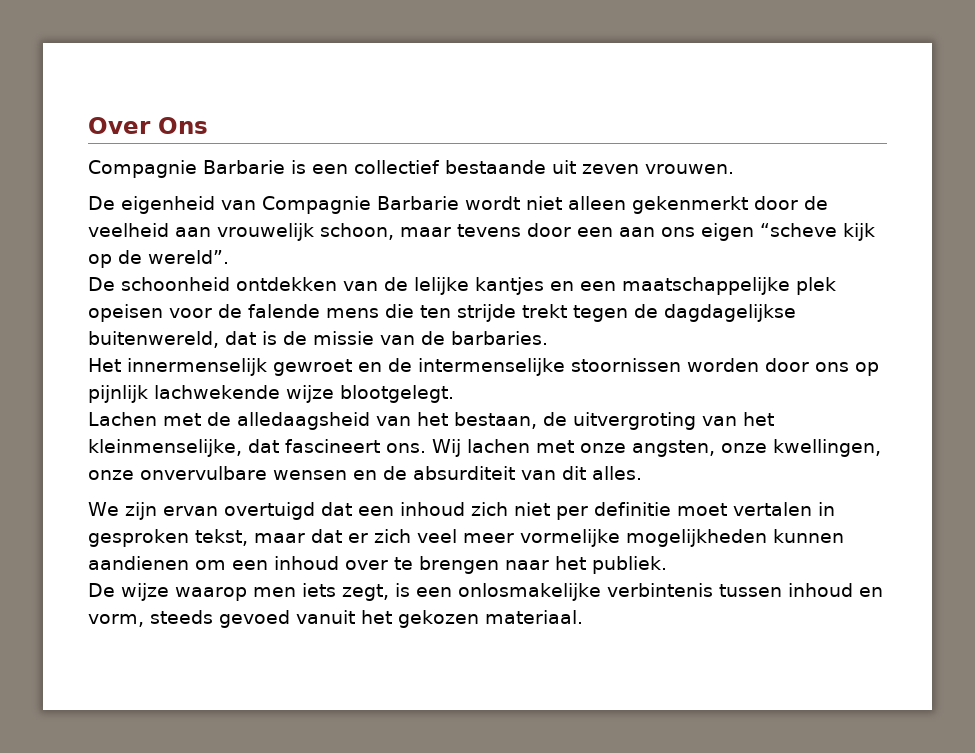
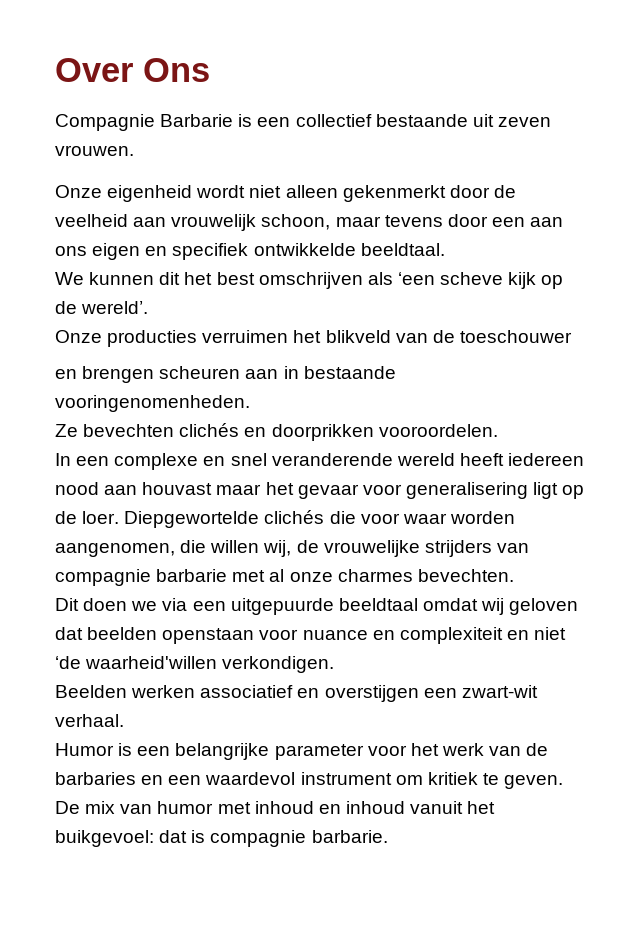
- De eigenheid van Compagnie Barbarie wordt niet alleen gekenmerkt door de veelheid aan vrouwelijk schoon, maar tevens door een aan ons eigen “scheve kijk op de wereld”.
- De schoonheid ontdekken van de lelijke kantjes en een maatschappelijke plek opeisen voor de falende mens die ten strijde trekt tegen de dagdagelijkse buitenwereld, dat is de missie van de barbaries.
- Het innermenselijk gewroet en de intermenselijke stoornissen worden door ons op pijnlijk lachwekende wijze blootgelegt.
- Lachen met de alledaagsheid van het bestaan, de uitvergroting van het kleinmenselijke, dat fascineert ons. Wij lachen met onze angsten, onze kwellingen, onze onvervulbare wensen en de absurditeit van dit alles.
- We zijn ervan overtuigd dat een inhoud zich niet per definitie moet vertalen in gesproken tekst, maar dat er zich veel meer vormelijke mogelijkheden kunnen aandienen om een inhoud over te brengen naar het publiek.
- De wijze waarop men iets zegt, is een onlosmakelijke verbintenis tussen inhoud en vorm, steeds gevoed vanuit het gekozen materiaal.
+ Onze eigenheid wordt niet alleen gekenmerkt door de veelheid aan vrouwelijk schoon, maar tevens door een aan ons eigen en specifiek ontwikkelde beeldtaal.
+ We kunnen dit het best omschrijven als ‘een scheve kijk op de wereld’.
+ Onze producties verruimen het blikveld van de toeschouwer
+ en brengen scheuren aan in bestaande vooringenomenheden.
+ Ze bevechten clichés en doorprikken vooroordelen.
+ In een complexe en snel veranderende wereld heeft iedereen nood aan houvast maar het gevaar voor generalisering ligt op de loer. Diepgewortelde clichés die voor waar worden aangenomen, die willen wij, de vrouwelijke strijders van compagnie barbarie met al onze charmes bevechten.
+ Dit doen we via een uitgepuurde beeldtaal omdat wij geloven dat beelden openstaan voor nuance en complexiteit en niet ‘de waarheid'willen verkondigen.
+ Beelden werken associatief en overstijgen een zwart-wit verhaal.
+ Humor is een belangrijke parameter voor het werk van de barbaries en een waardevol instrument om kritiek te geven. De mix van humor met inhoud en inhoud vanuit het buikgevoel: dat is compagnie barbarie.

